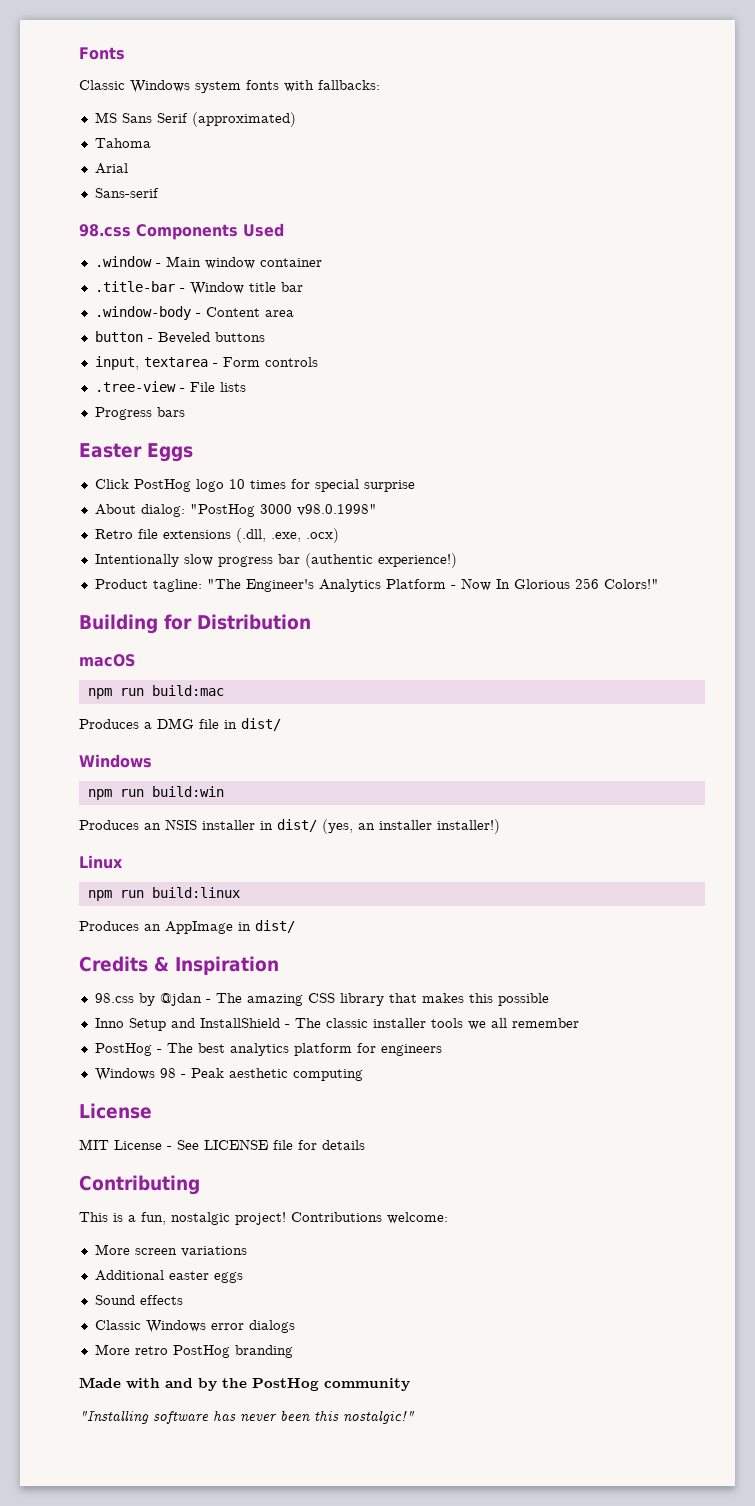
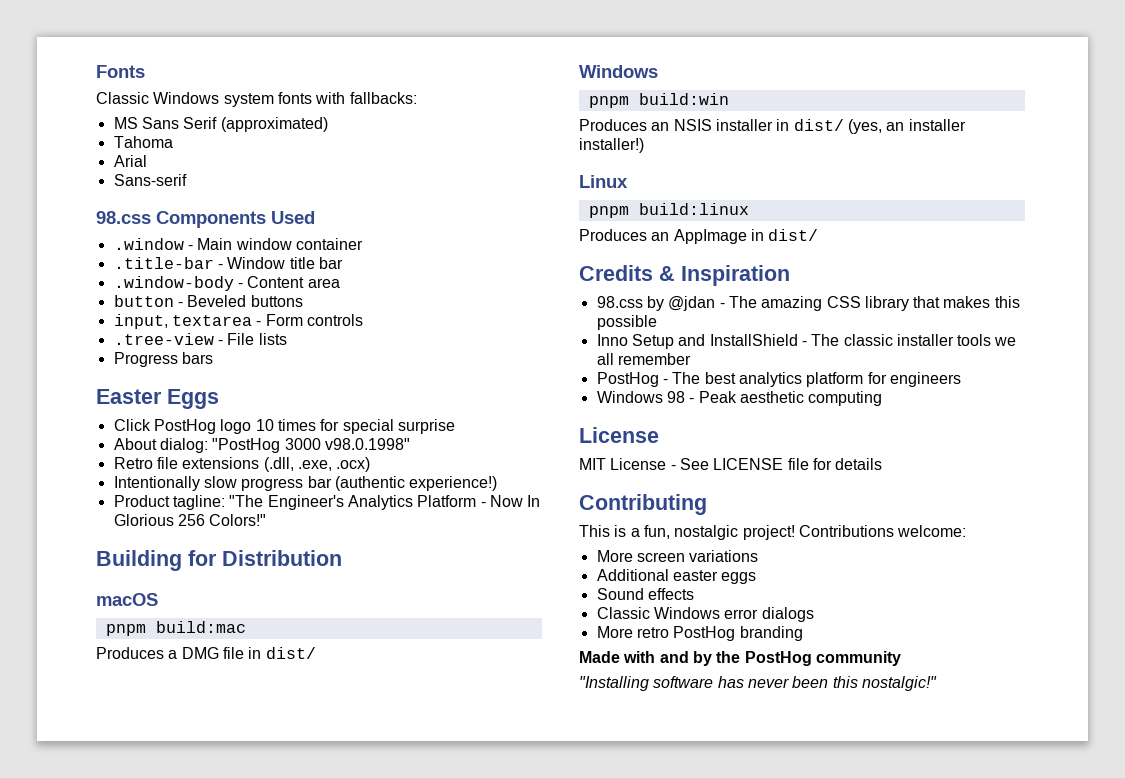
- npm run build:mac
+ pnpm build:mac
- npm run build:win
+ pnpm build:win
- npm run build:linux
+ pnpm build:linux

